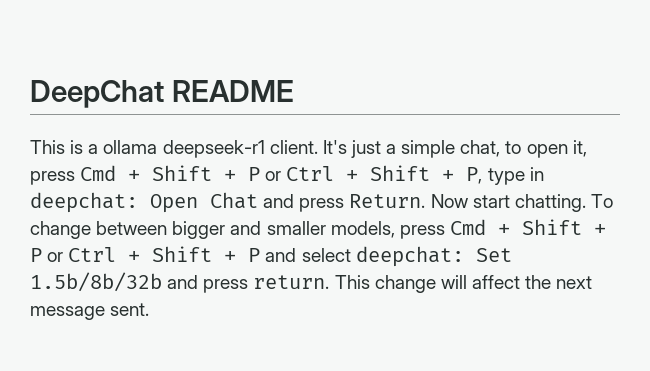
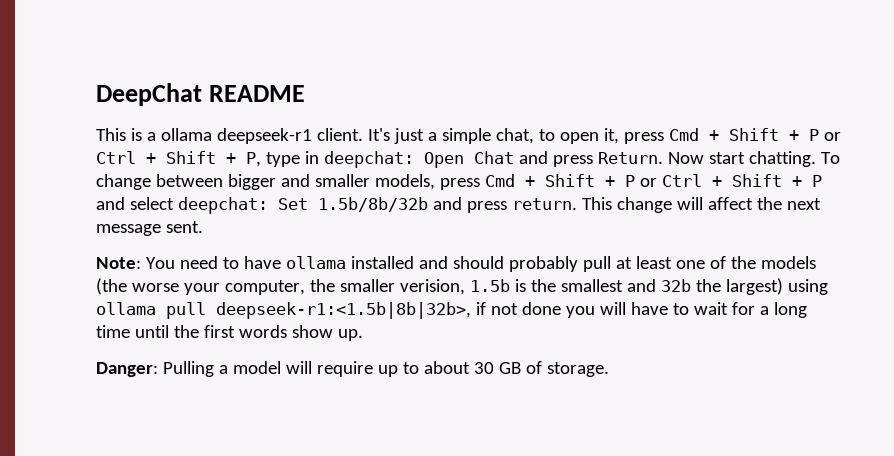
+ Note: You need to have ollama installed and should probably pull at least one of the models (the worse your computer, the smaller verision, 1.5b is the smallest and 32b the largest) using ollama pull deepseek-r1:<1.5b|8b|32b>, if not done you will have to wait for a long time until the first words show up.
+ Danger: Pulling a model will require up to about 30 GB of storage.

